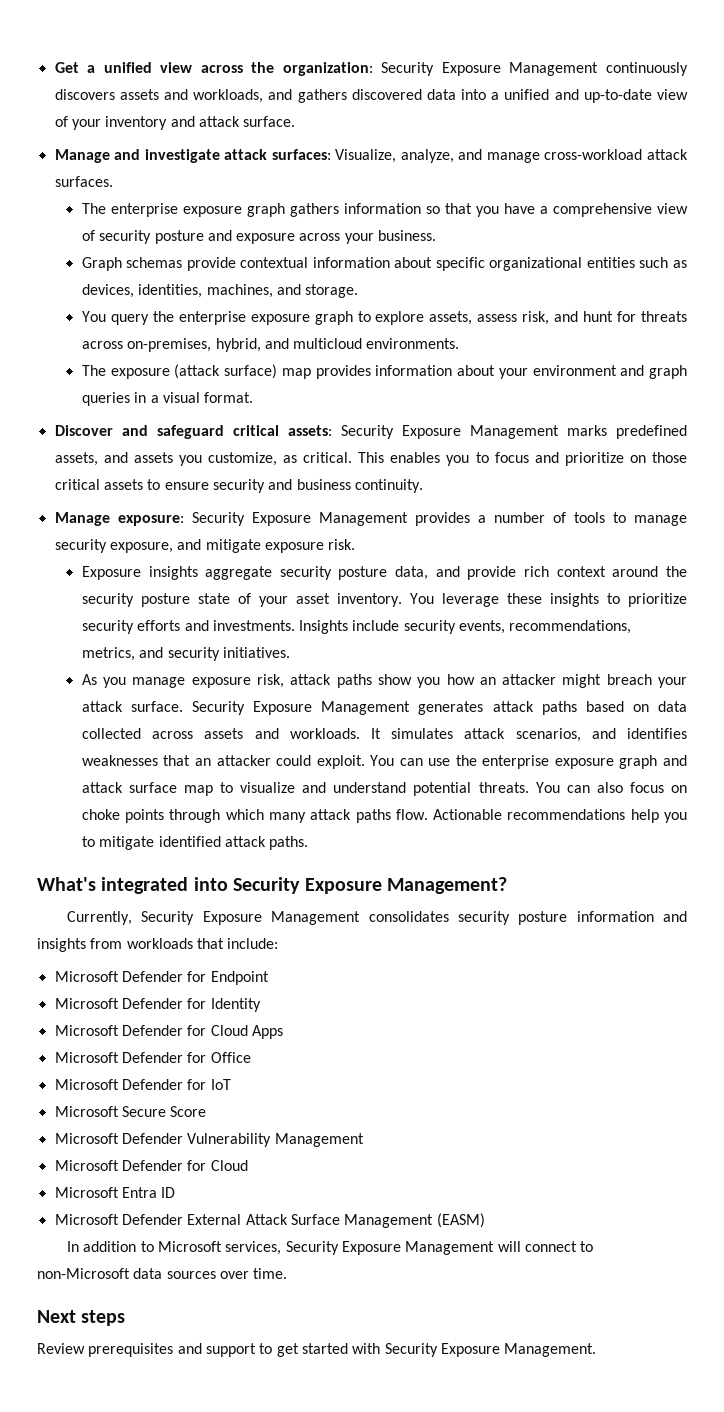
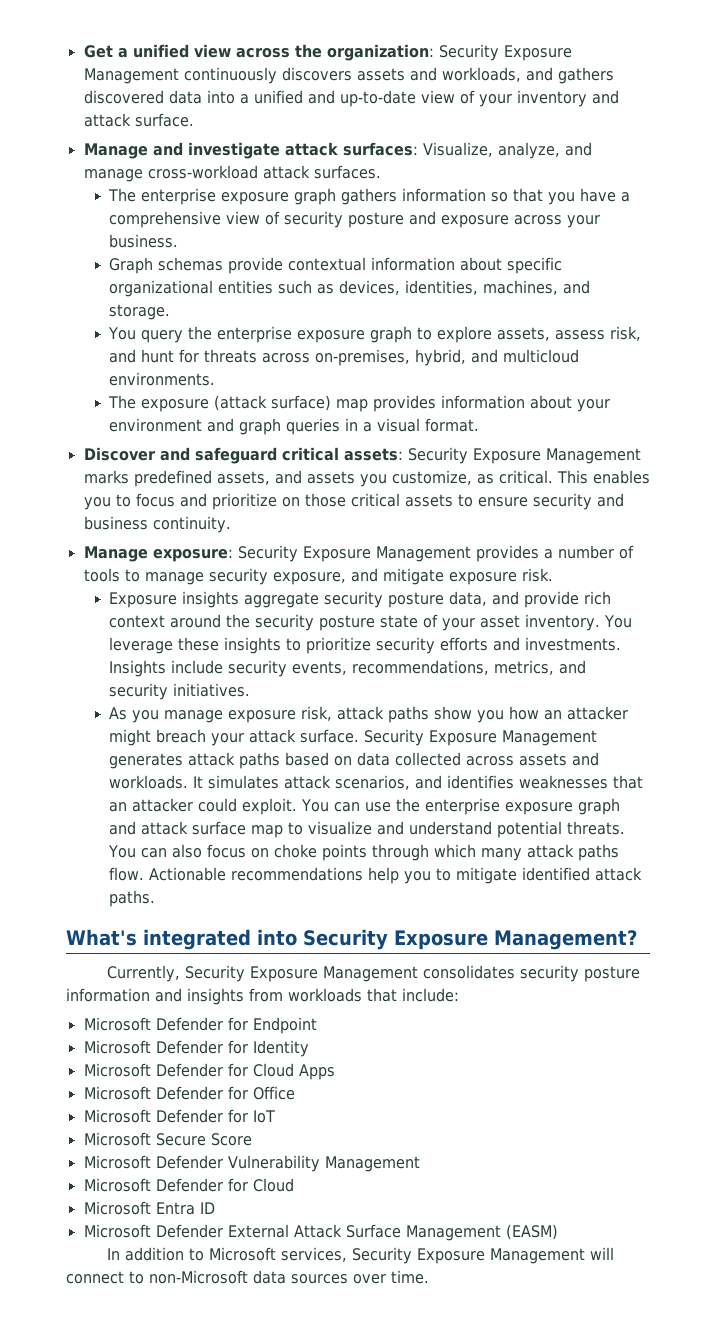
- Next steps
- Review prerequisites and support to get started with Security Exposure Management.

